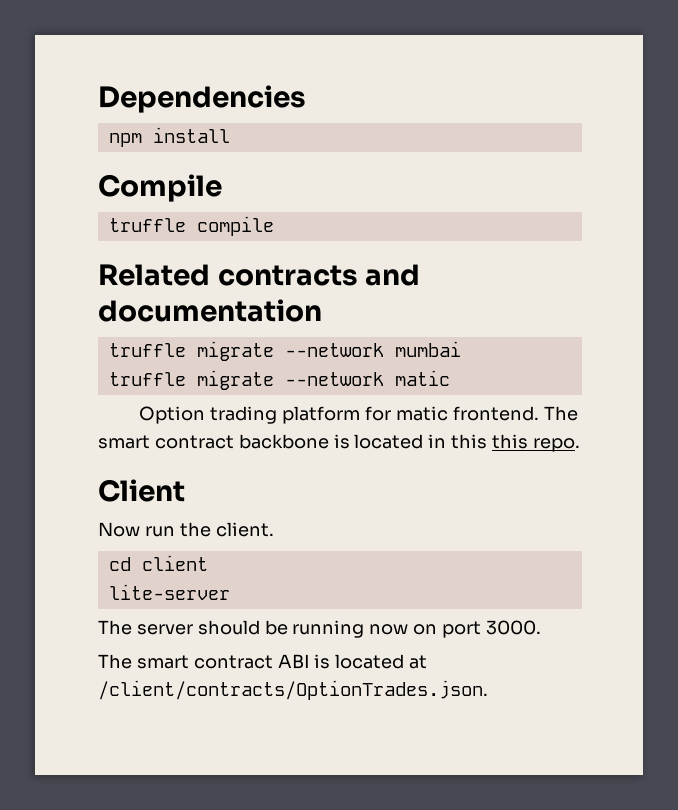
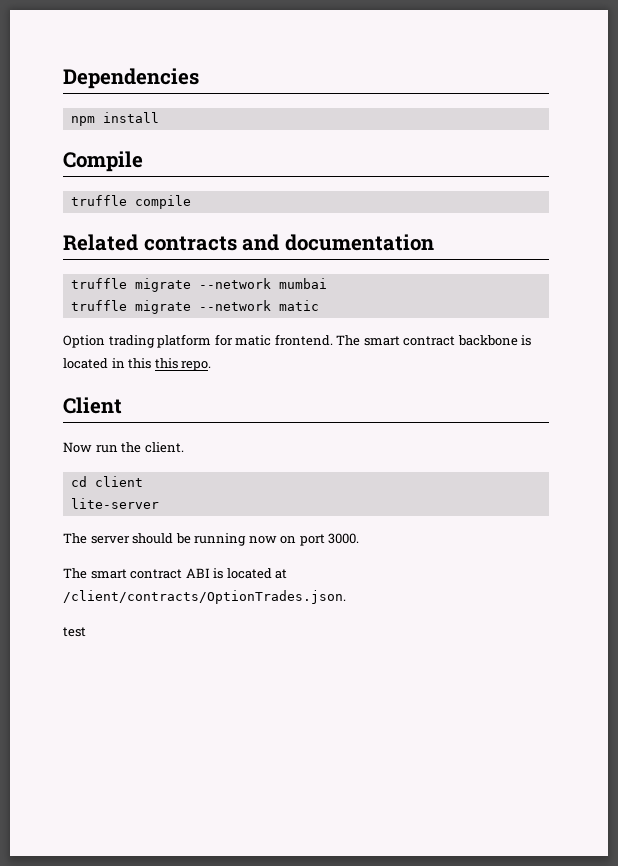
+ test

